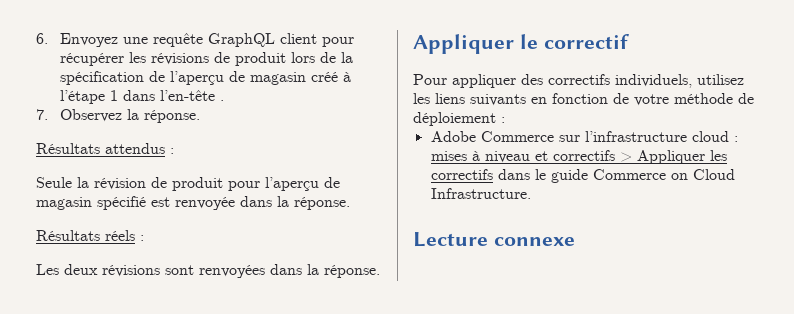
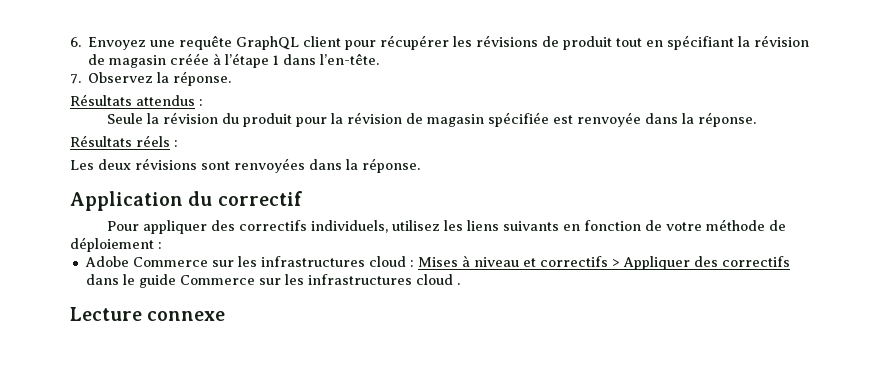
- 6. Envoyez une requête GraphQL client pour récupérer les révisions de produit lors de la spécification de l’aperçu de magasin créé à l’étape 1 dans l’en-tête .
+ 6. Envoyez une requête GraphQL client pour récupérer les révisions de produit tout en spécifiant la révision de magasin créée à l’étape 1 dans l’en-tête.
- Seule la révision de produit pour l’aperçu de magasin spécifié est renvoyée dans la réponse.
+ Seule la révision du produit pour la révision de magasin spécifiée est renvoyée dans la réponse.
- Appliquer le correctif
+ Application du correctif
- Adobe Commerce sur l’infrastructure cloud : mises à niveau et correctifs > Appliquer les correctifs dans le guide Commerce on Cloud Infrastructure.
+ Adobe Commerce sur les infrastructures cloud : Mises à niveau et correctifs > Appliquer des correctifs dans le guide Commerce sur les infrastructures cloud .

